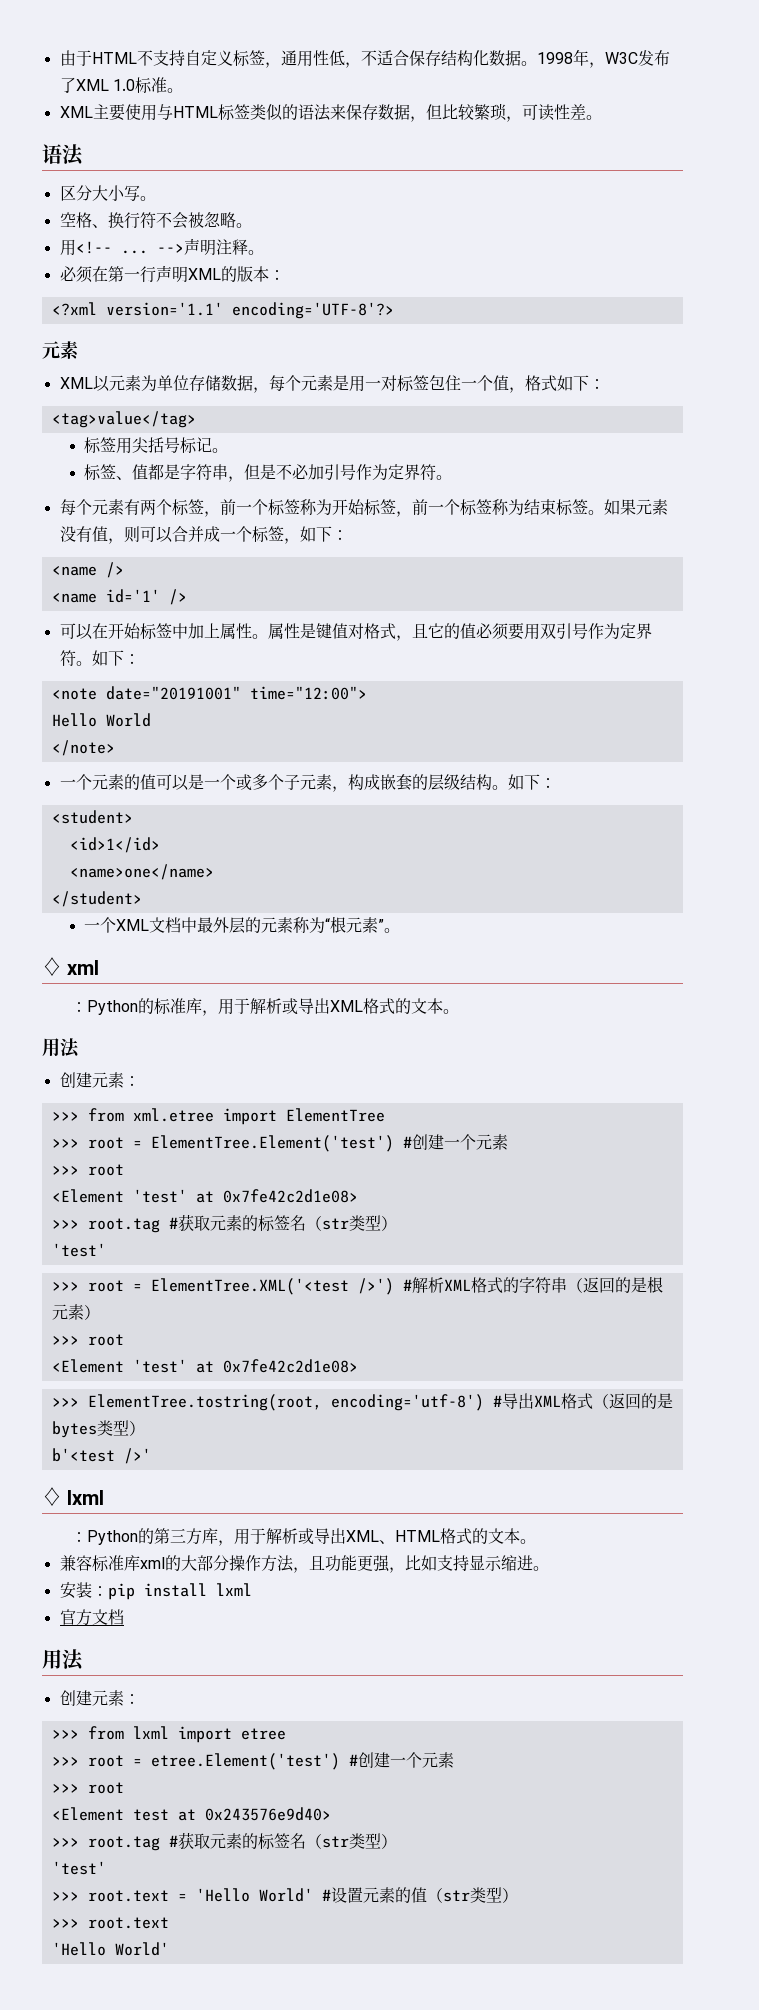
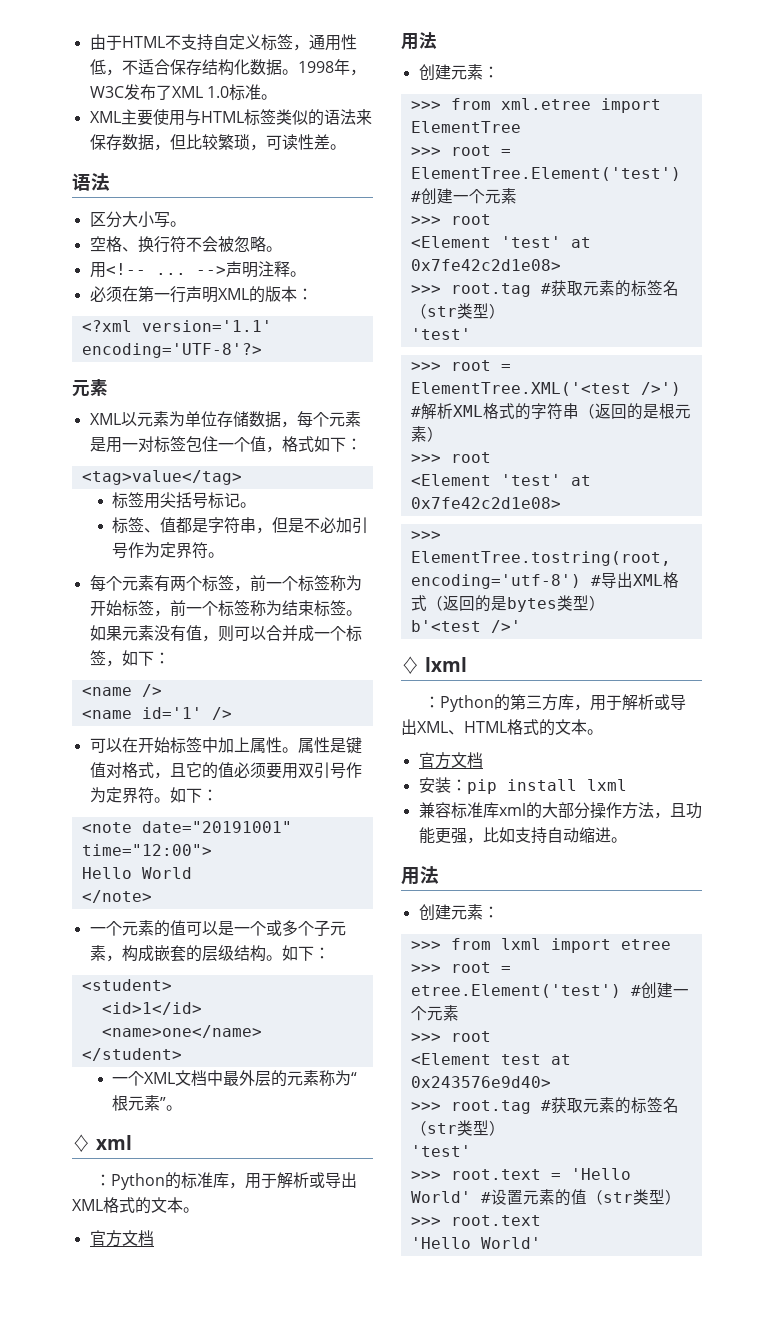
  ：Python的标准库，用于解析或导出XML格式的文本。
+ 官方文档
  ：Python的第三方库，用于解析或导出XML、HTML格式的文本。
+ 官方文档
+ 安装：pip install lxml
- 兼容标准库xml的大部分操作方法，且功能更强，比如支持显示缩进。
+ 兼容标准库xml的大部分操作方法，且功能更强，比如支持自动缩进。
- 安装：pip install lxml
- 官方文档

